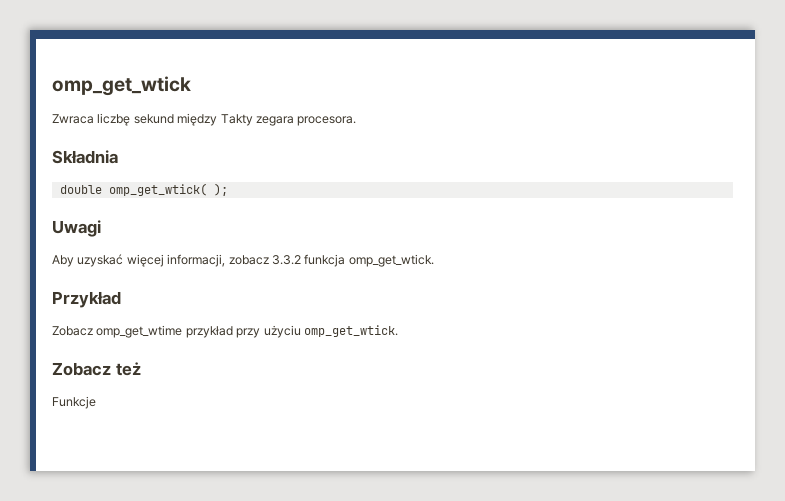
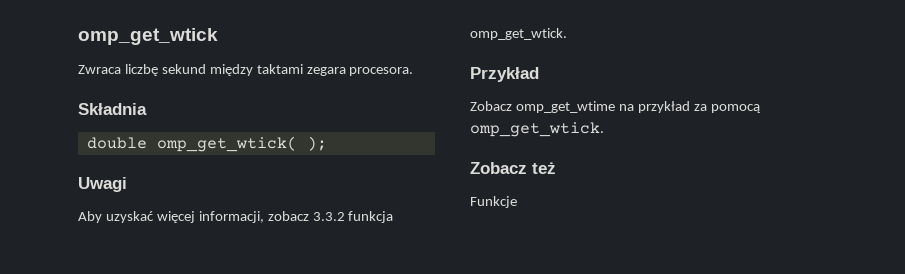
- Zwraca liczbę sekund między Takty zegara procesora.
+ Zwraca liczbę sekund między taktami zegara procesora.
- Zobacz omp_get_wtime przykład przy użyciu omp_get_wtick.
+ Zobacz omp_get_wtime na przykład za pomocą omp_get_wtick.

